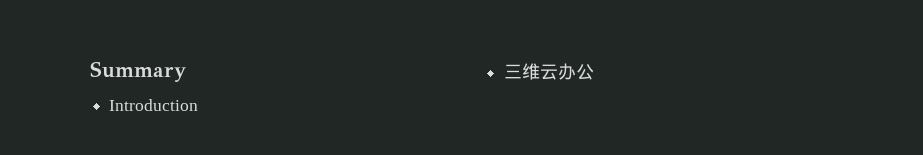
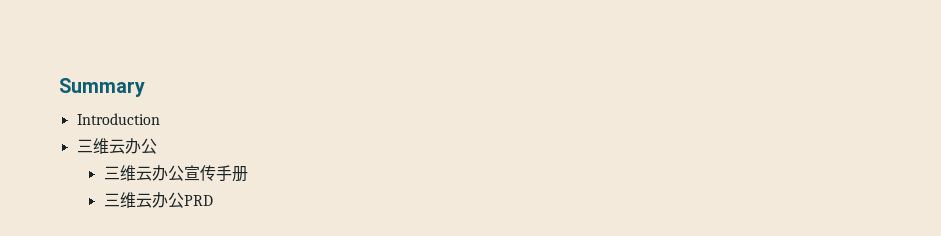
+ 三维云办公宣传手册
+ 三维云办公PRD

